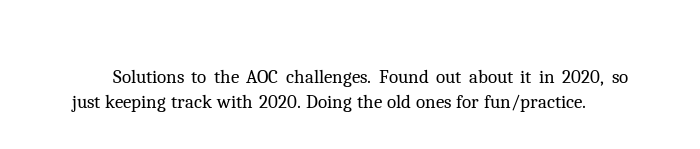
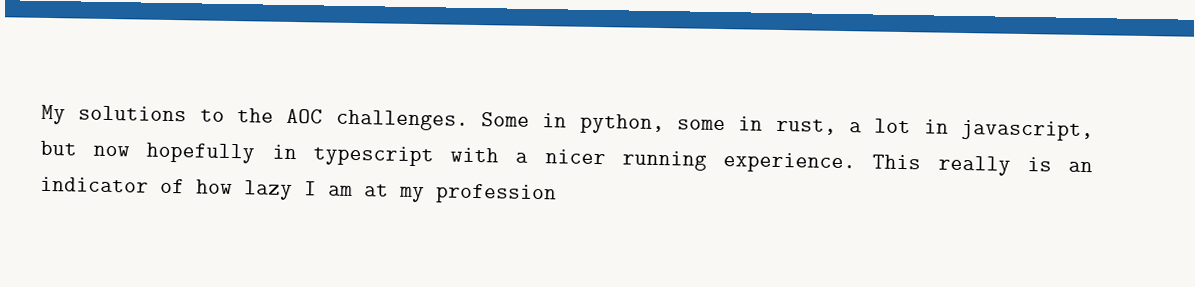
- Solutions to the AOC challenges.
+ My solutions to the AOC challenges.
- Found out about it in 2020, so just keeping track with 2020. Doing the old ones for fun/practice.
+ Some in python, some in rust, a lot in javascript, but now hopefully in typescript with a nicer running experience. This really is an indicator of how lazy I am at my profession

